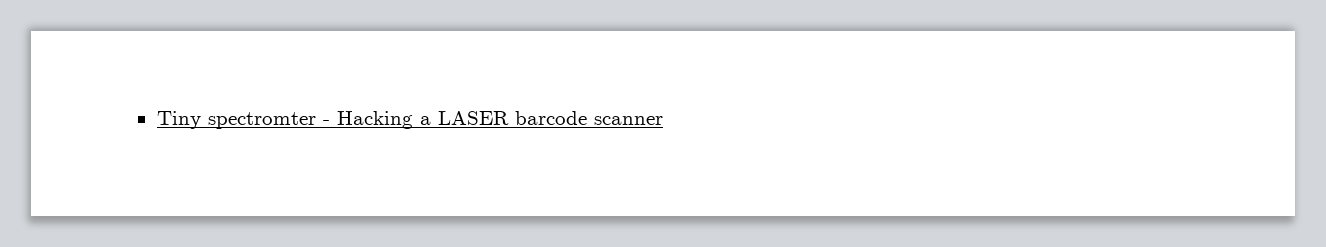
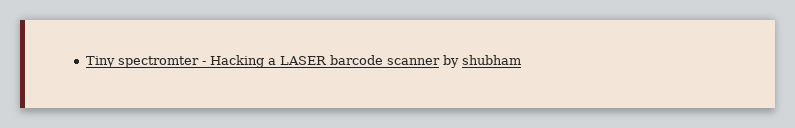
- Tiny spectromter - Hacking a LASER barcode scanner
+ Tiny spectromter - Hacking a LASER barcode scanner by shubham

